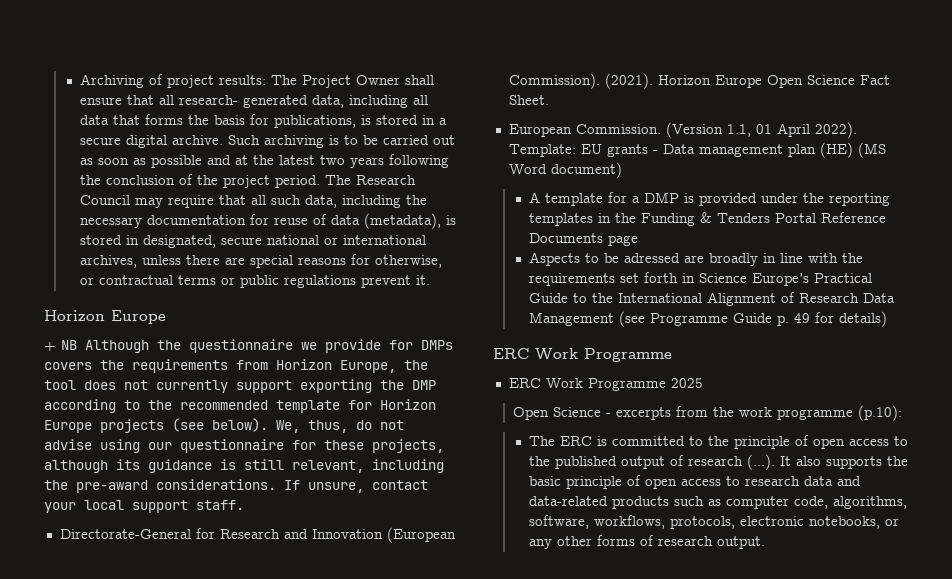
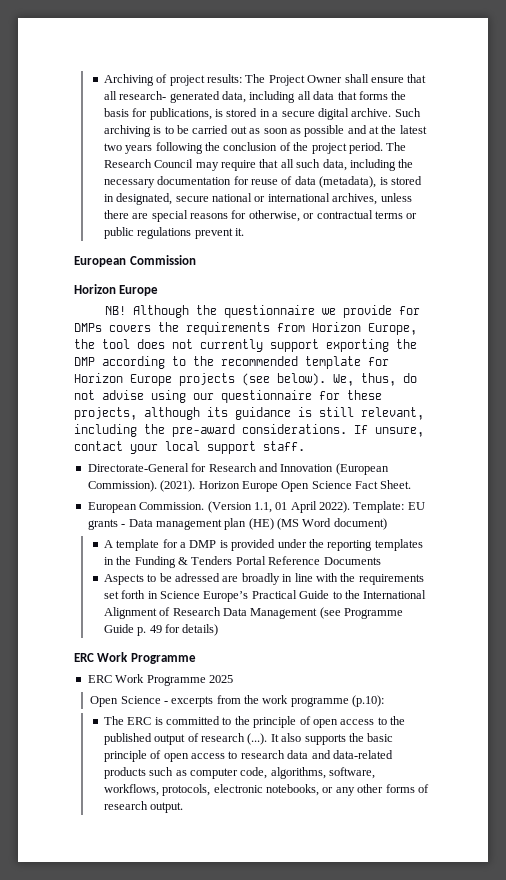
+ European Commission
- + NB Although the questionnaire we provide for DMPs covers the requirements from Horizon Europe, the tool does not currently support exporting the DMP according to the recommended template for Horizon Europe projects (see below).
+ NB! Although the questionnaire we provide for DMPs covers the requirements from Horizon Europe, the tool does not currently support exporting the DMP according to the recommended template for Horizon Europe projects (see below).
- A template for a DMP is provided under the reporting templates in the Funding & Tenders Portal Reference Documents page
+ A template for a DMP is provided under the reporting templates in the Funding & Tenders Portal Reference Documents

